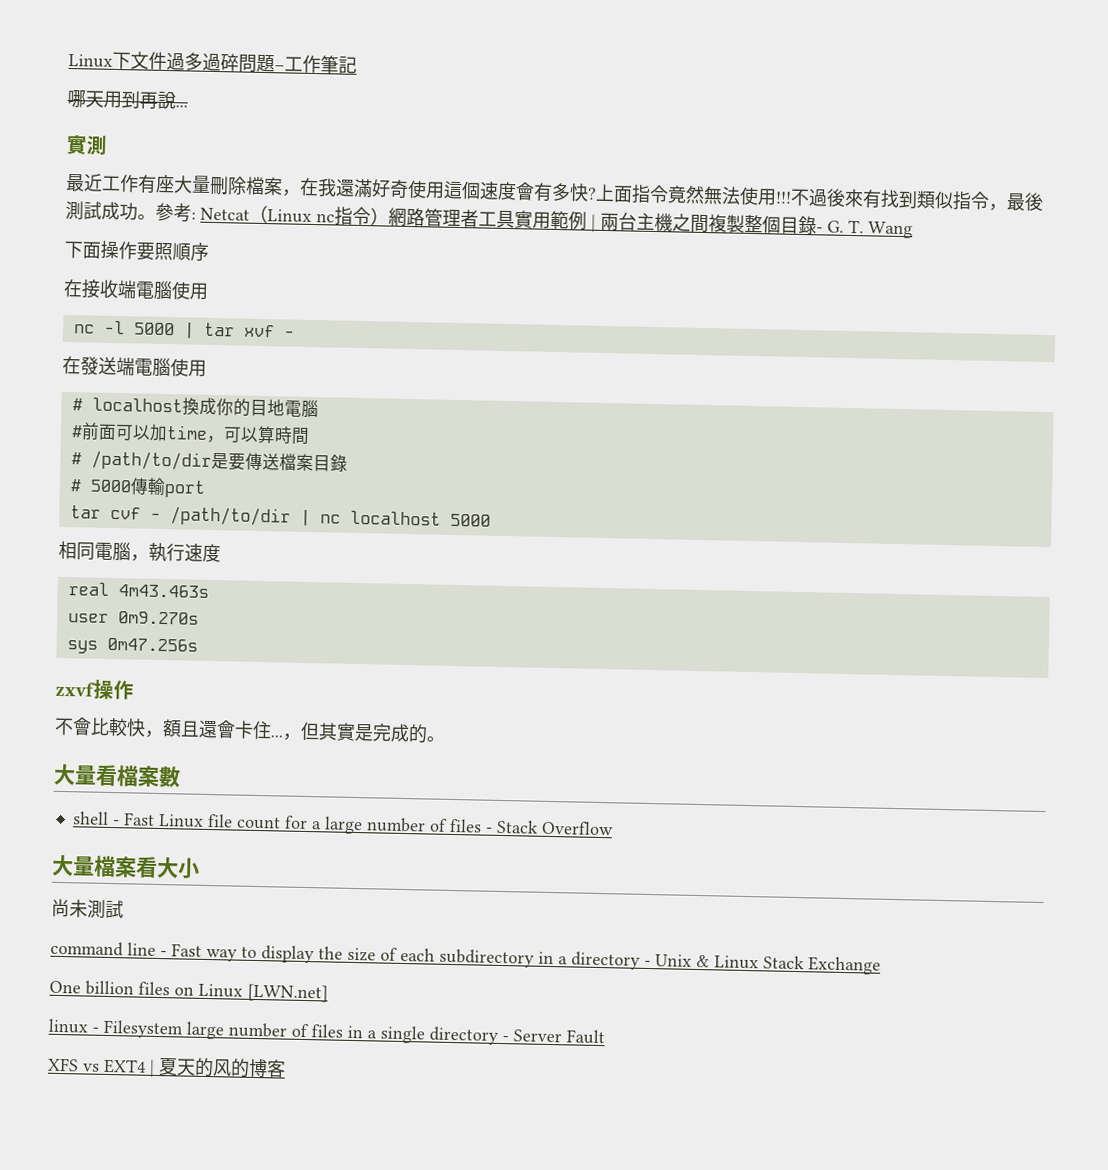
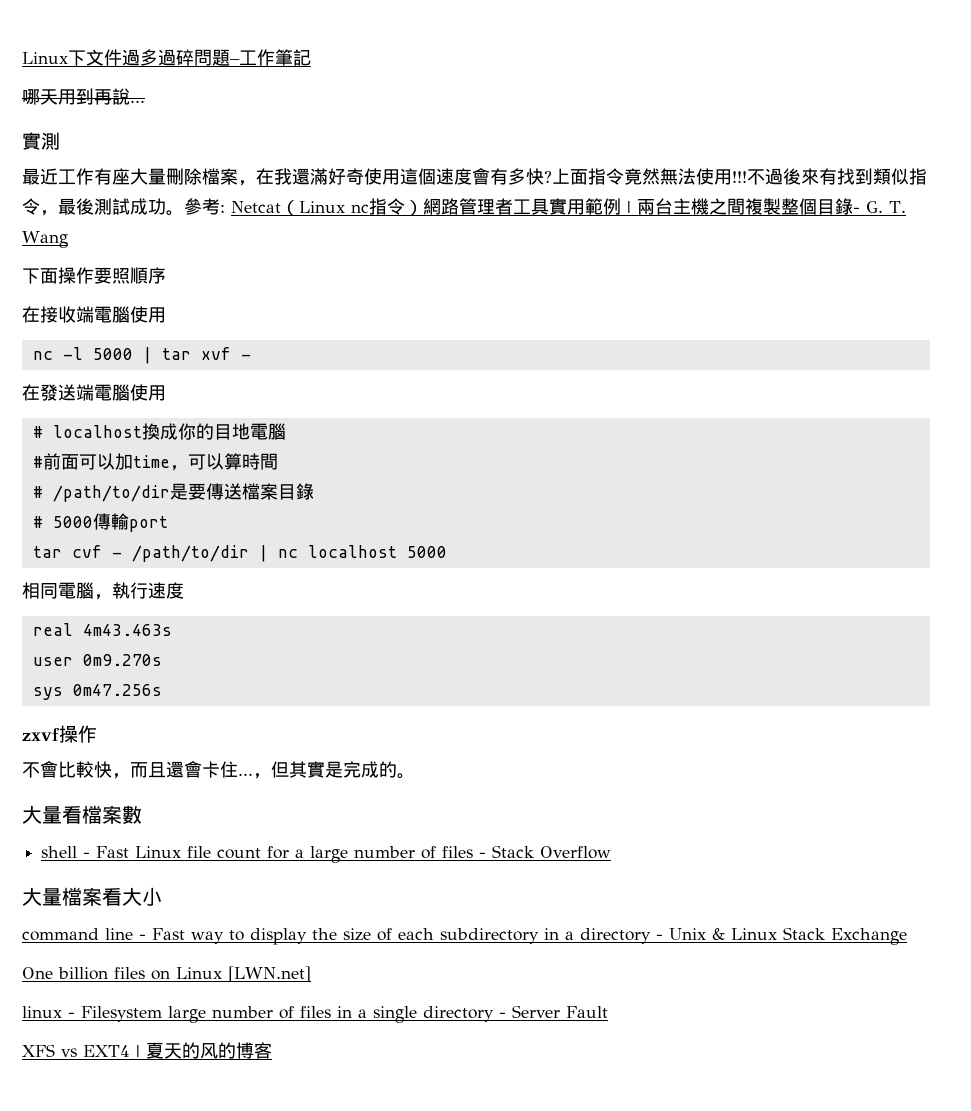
- 不會比較快，額且還會卡住...
+ 不會比較快，而且還會卡住...
- 尚未測試

